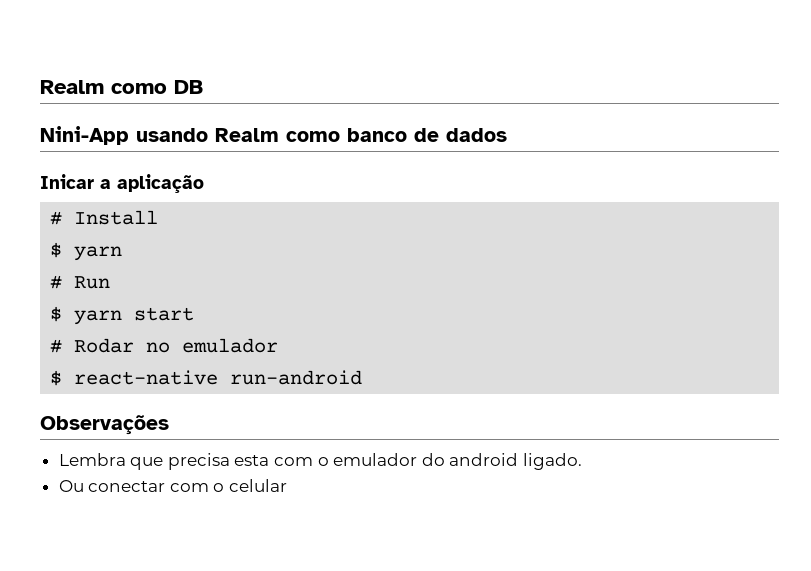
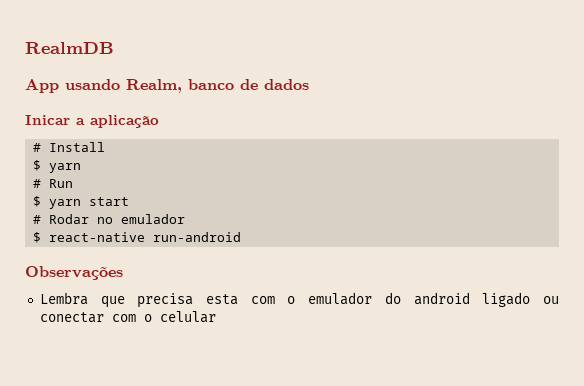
- Realm como DB
- Nini-App usando Realm como banco de dados
+ RealmDB
+ App usando Realm, banco de dados
- Lembra que precisa esta com o emulador do android ligado.
- Ou conectar com o celular
+ Lembra que precisa esta com o emulador do android ligado ou conectar com o celular

